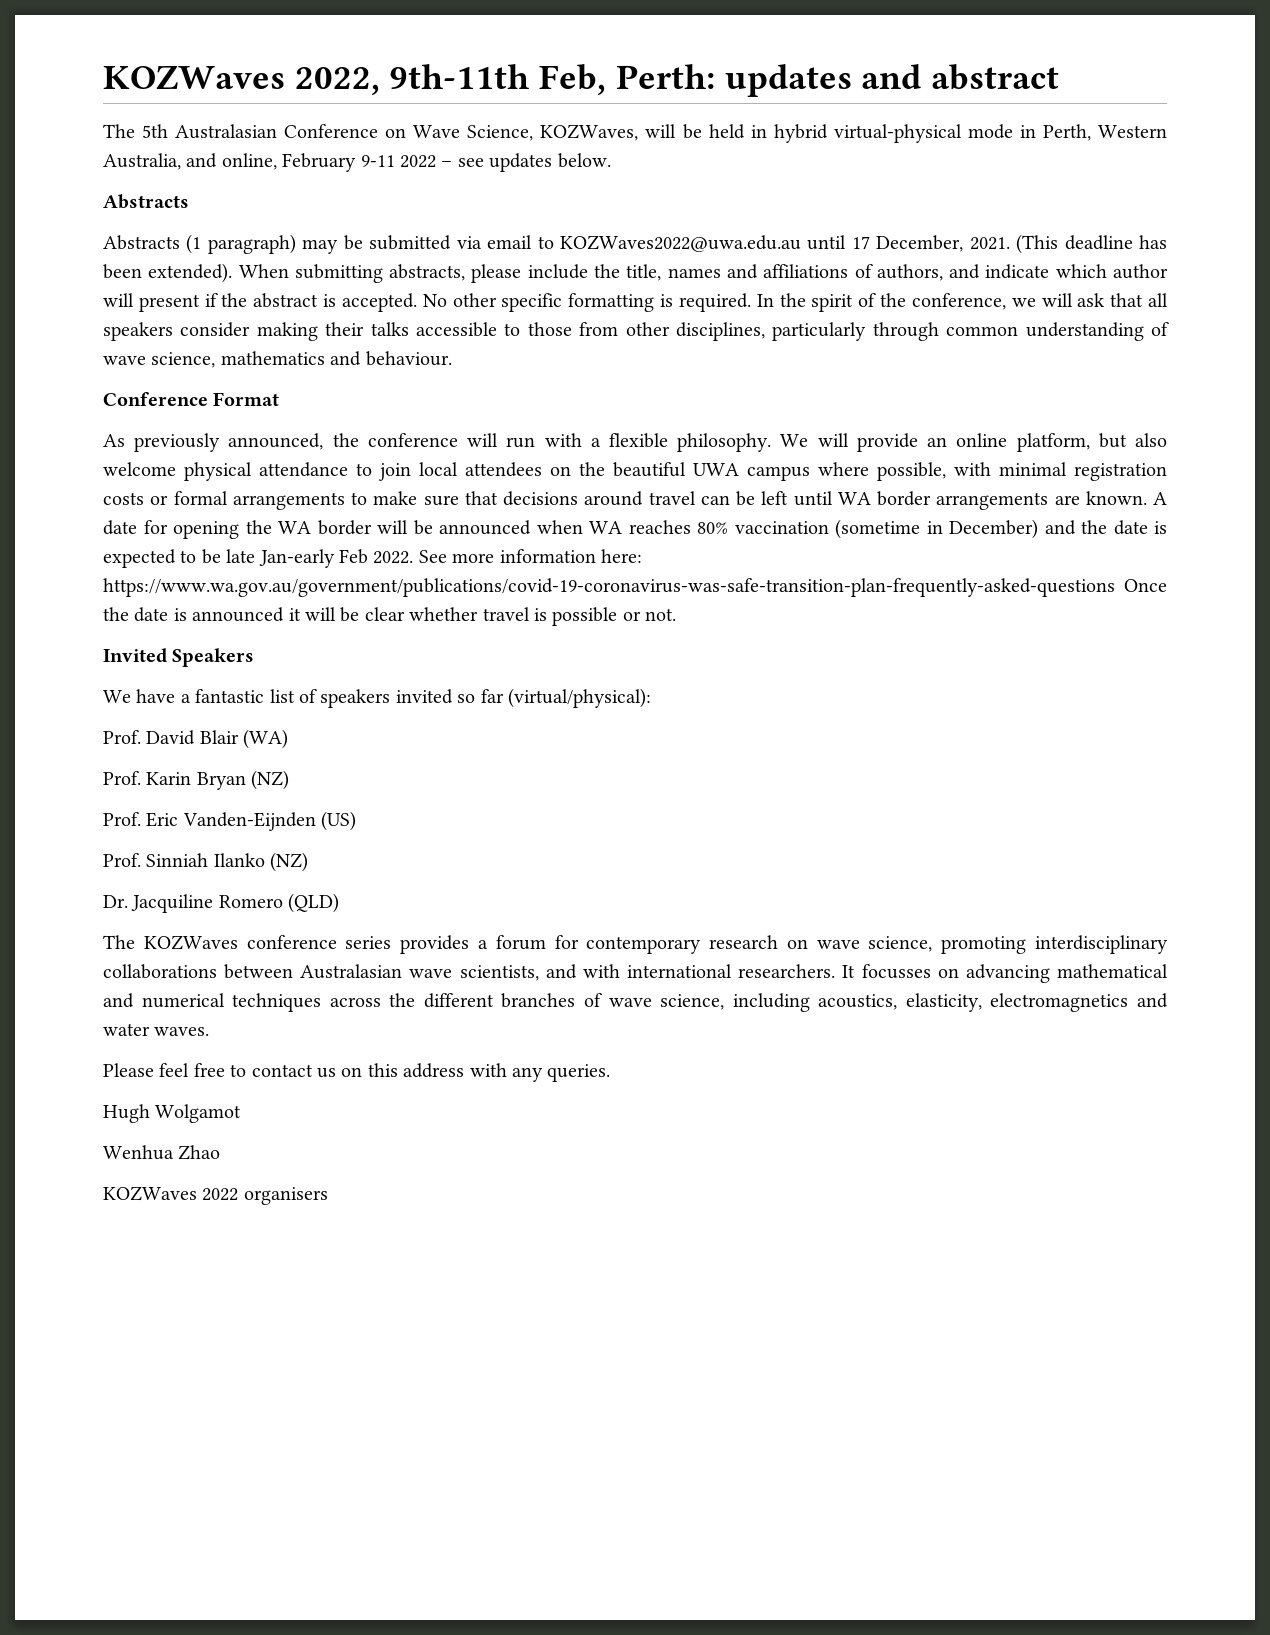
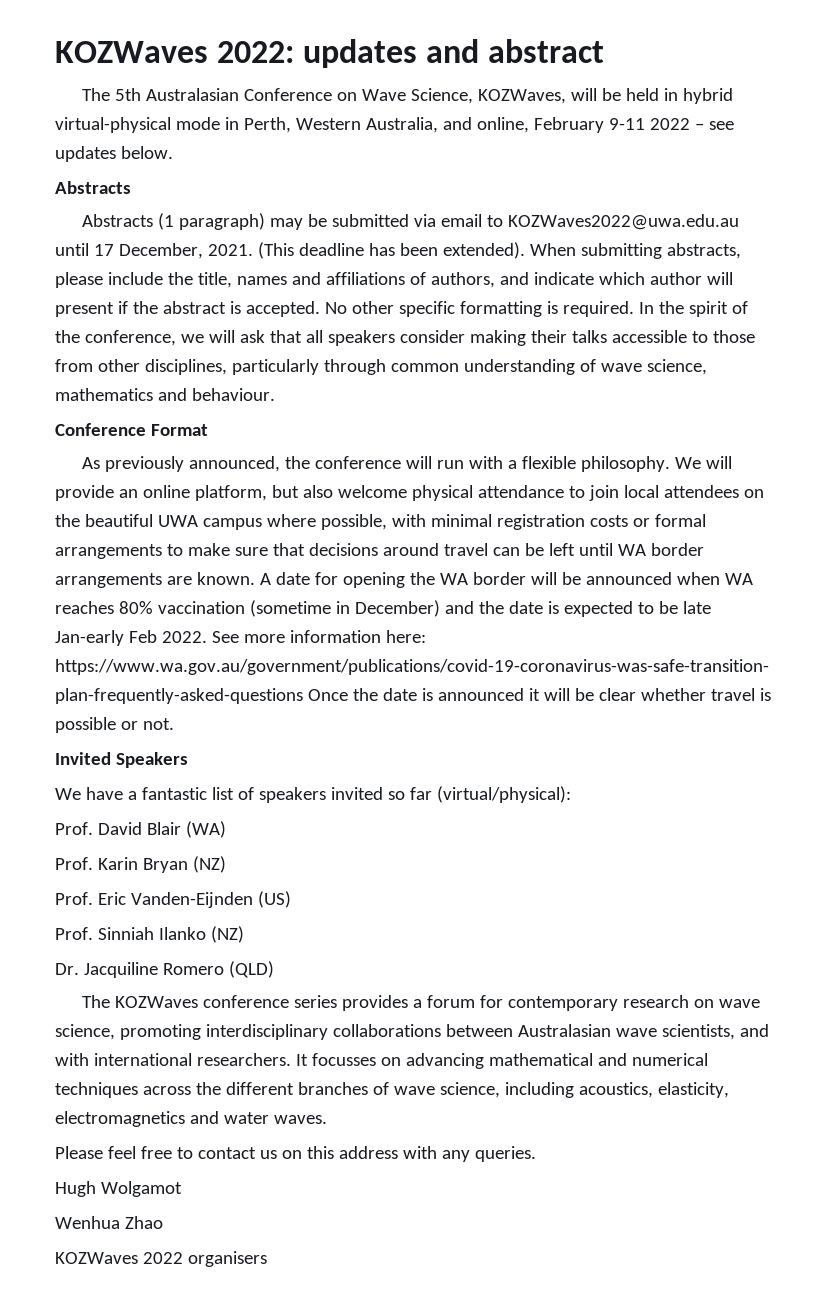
- KOZWaves 2022, 9th-11th Feb, Perth: updates and abstract
+ KOZWaves 2022: updates and abstract

